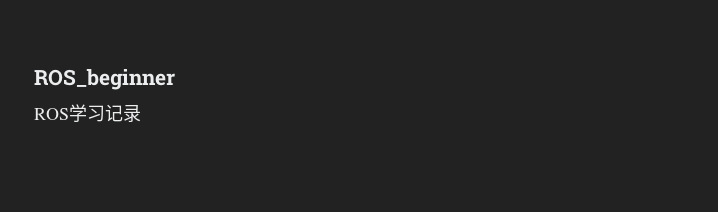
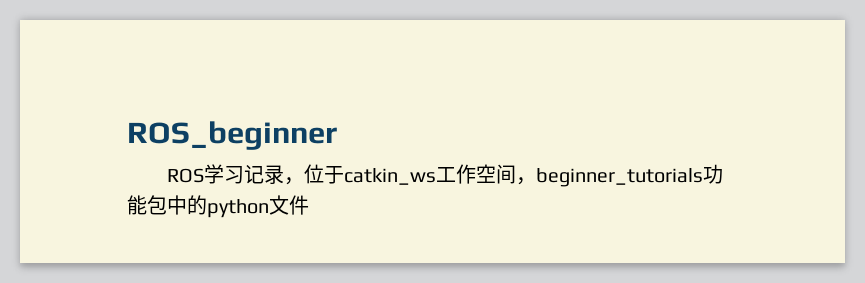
- ROS学习记录
+ ROS学习记录，位于catkin_ws工作空间，beginner_tutorials功能包中的python文件

